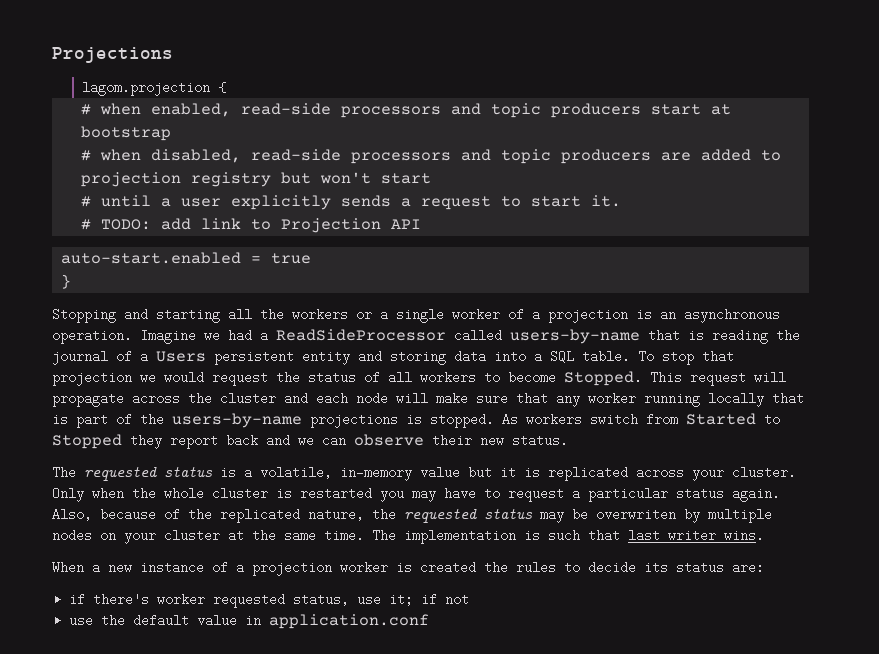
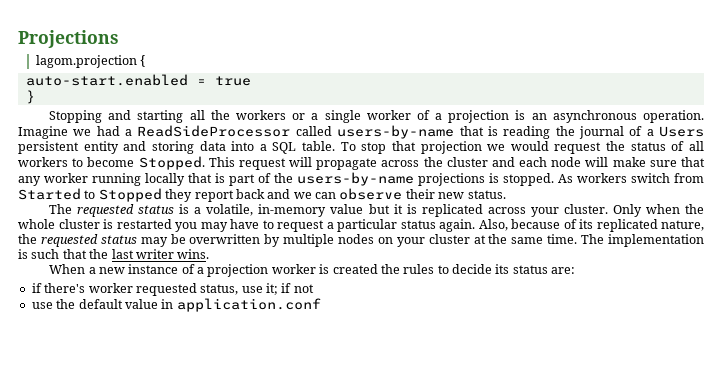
- # when enabled, read-side processors and topic producers start at bootstrap
- # when disabled, read-side processors and topic producers are added to projection registry but won't start
- # until a user explicitly sends a request to start it.
- # TODO: add link to Projection API
- Also, because of the replicated nature, the requested status may be overwriten by multiple nodes on your cluster at the same time.
+ Also, because of its replicated nature, the requested status may be overwritten by multiple nodes on your cluster at the same time.
- The implementation is such that last writer wins.
+ The implementation is such that the last writer wins.

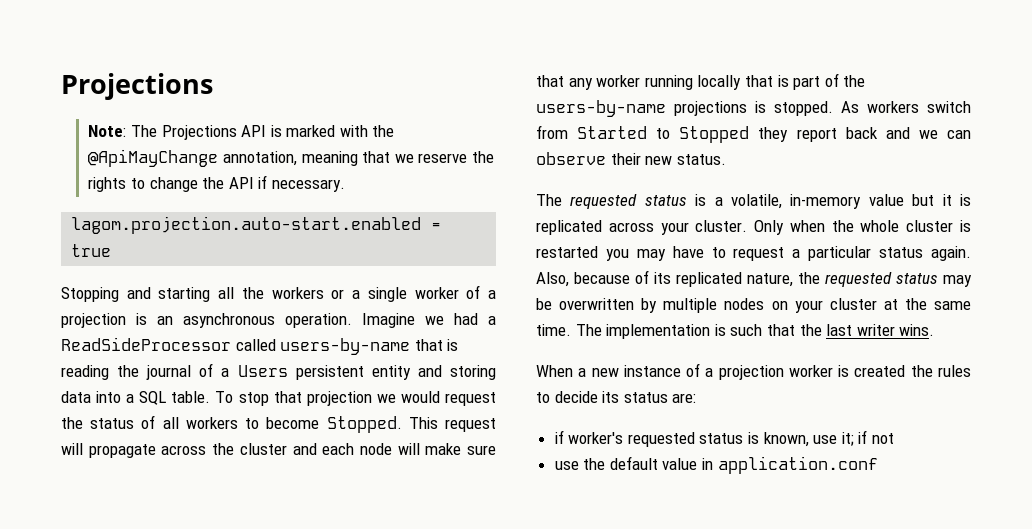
- lagom.projection {
- auto-start.enabled = true
+ Note: The Projections API is marked with the @ApiMayChange annotation, meaning that we reserve the rights to change the API if necessary.
+ lagom.projection.auto-start.enabled = true
- }
- if there's worker requested status, use it; if not
+ if worker's requested status is known, use it; if not

